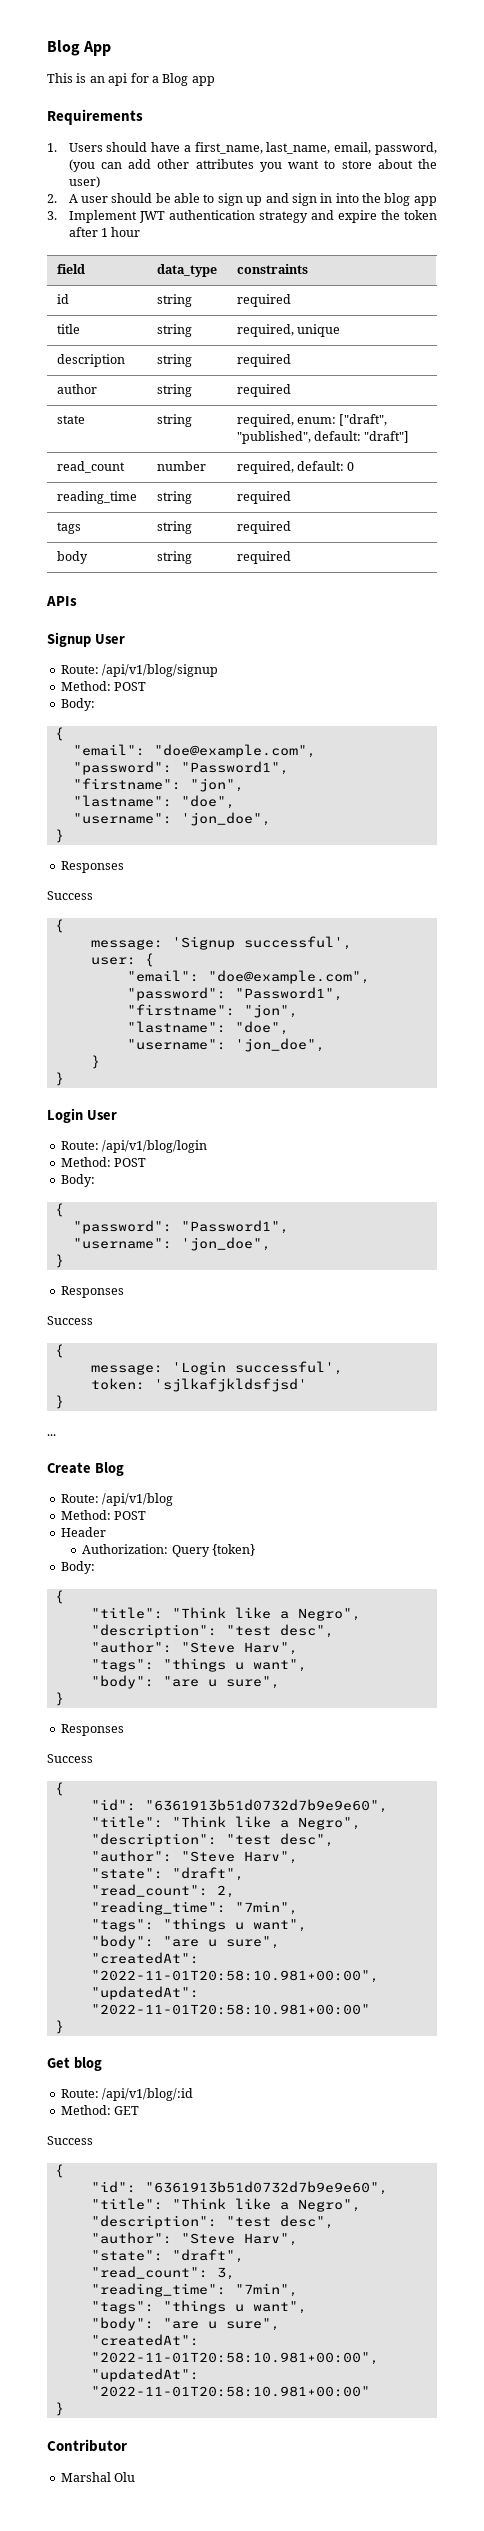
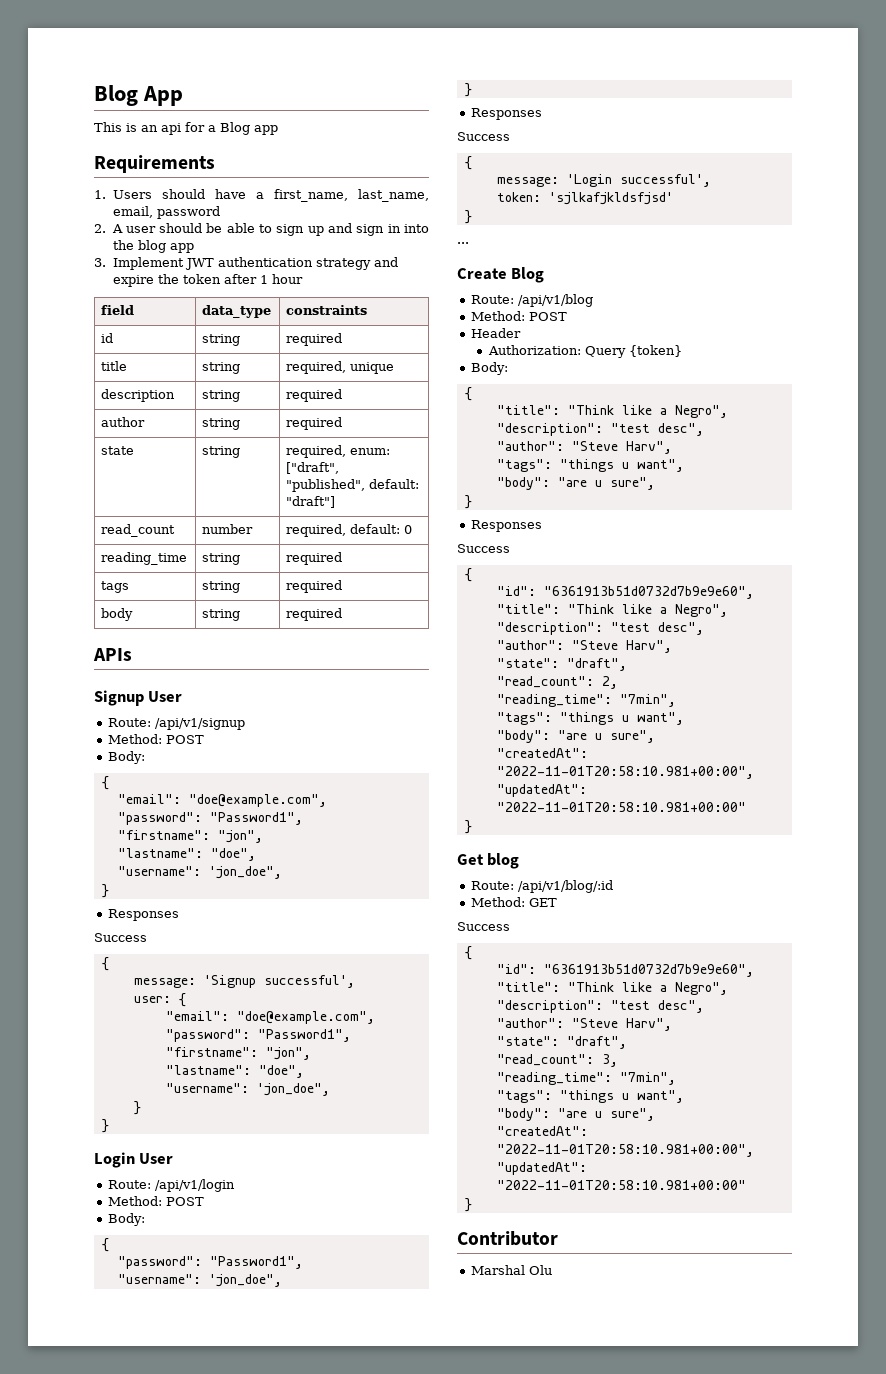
- 1. Users should have a first_name, last_name, email, password, (you can add other attributes you want to store about the user)
+ 1. Users should have a first_name, last_name, email, password
- Route: /api/v1/blog/signup
+ Route: /api/v1/signup
- Route: /api/v1/blog/login
+ Route: /api/v1/login

